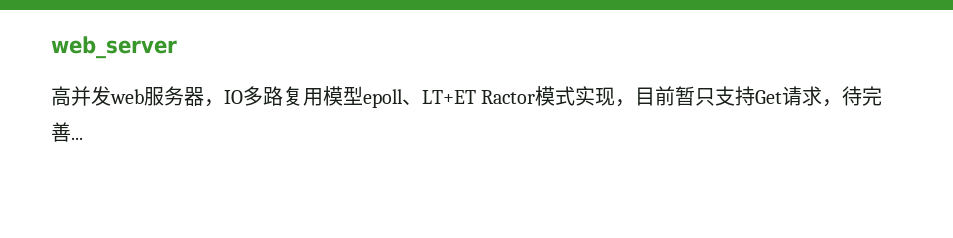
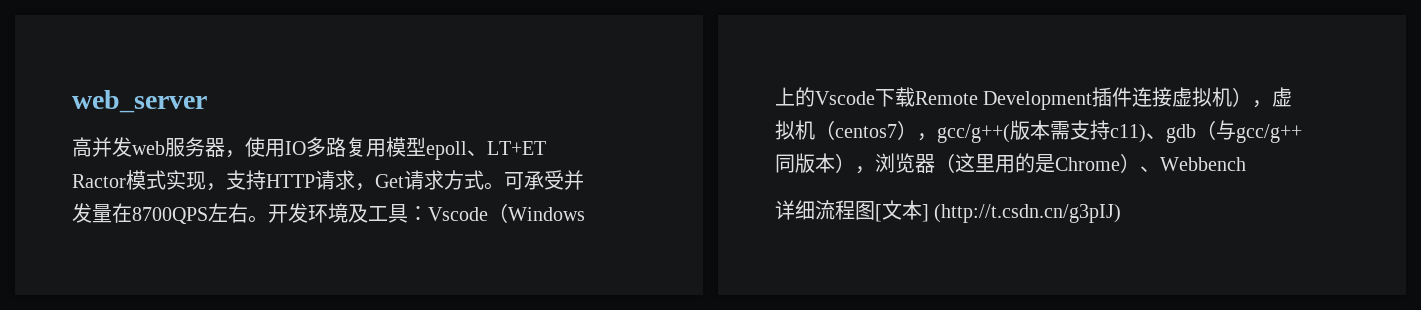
- 高并发web服务器，IO多路复用模型epoll、LT+ET Ractor模式实现，目前暂只支持Get请求，待完善...
+ 高并发web服务器，使用IO多路复用模型epoll、LT+ET Ractor模式实现，支持HTTP请求，Get请求方式。可承受并发量在8700QPS左右。开发环境及工具：Vscode（Windows上的Vscode下载Remote Development插件连接虚拟机），虚拟机（centos7），gcc/g++(版本需支持c11)、gdb（与gcc/g++同版本），浏览器（这里用的是Chrome）、Webbench
+ 详细流程图[文本] (http://t.csdn.cn/g3pIJ)

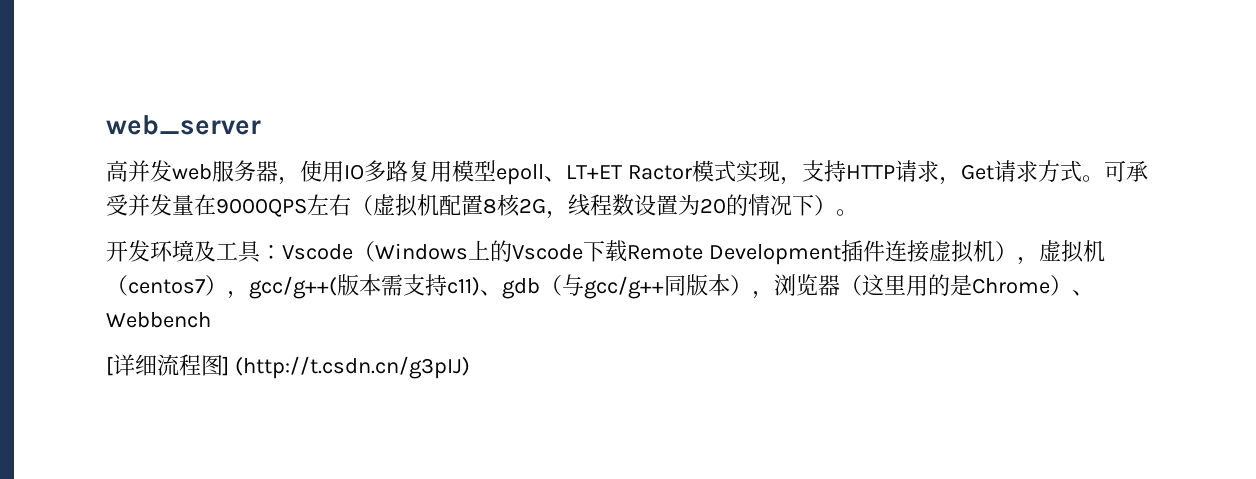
- 可承受并发量在8700QPS左右。开发环境及工具：Vscode（Windows上的Vscode下载Remote Development插件连接虚拟机），虚拟机（centos7），gcc/g++(版本需支持c11)、gdb（与gcc/g++同版本），浏览器（这里用的是Chrome）、Webbench
+ 可承受并发量在9000QPS左右（虚拟机配置8核2G，线程数设置为20的情况下）。
+ 开发环境及工具：Vscode（Windows上的Vscode下载Remote Development插件连接虚拟机），虚拟机（centos7），gcc/g++(版本需支持c11)、gdb（与gcc/g++同版本），浏览器（这里用的是Chrome）、Webbench
- 详细流程图[文本] (http://t.csdn.cn/g3pIJ)
+ [详细流程图] (http://t.csdn.cn/g3pIJ)

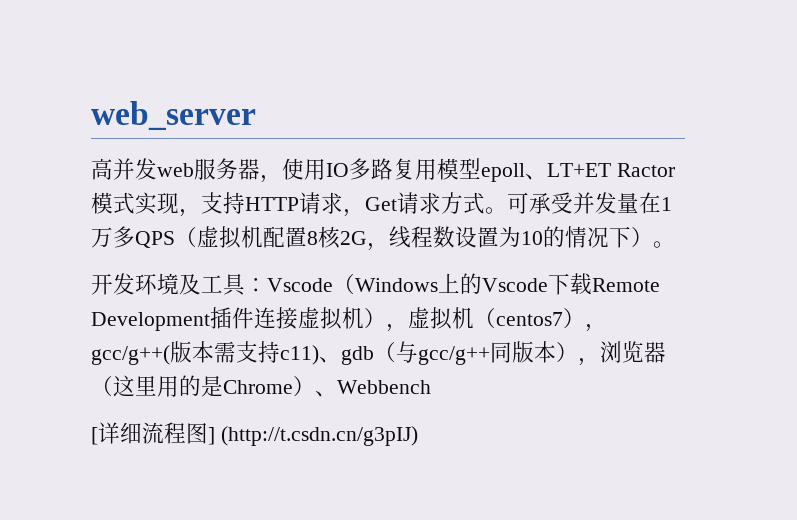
- 可承受并发量在9000QPS左右（虚拟机配置8核2G，线程数设置为20的情况下）。
+ 可承受并发量在1万多QPS（虚拟机配置8核2G，线程数设置为10的情况下）。

